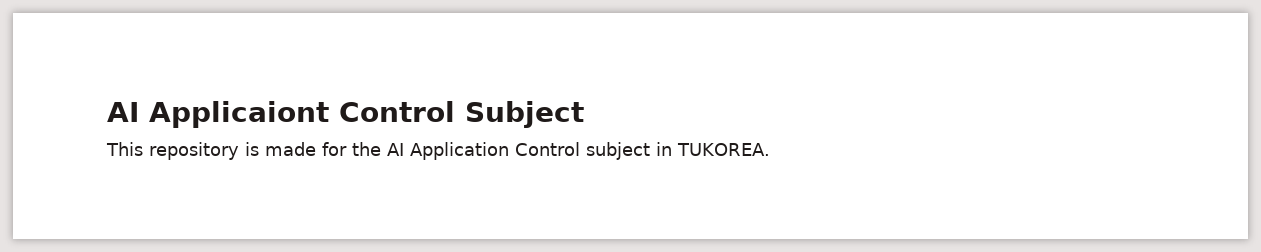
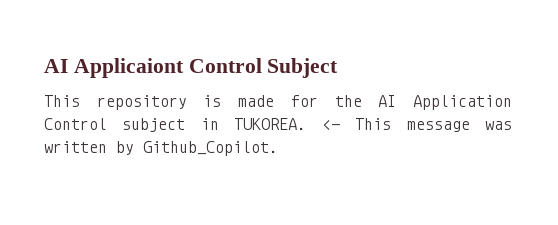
+ <- This message was written by Github_Copilot.

